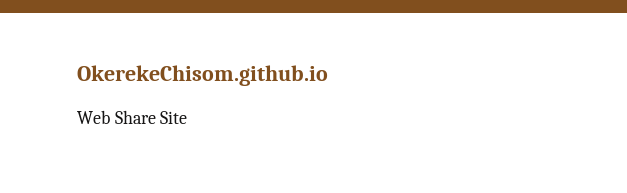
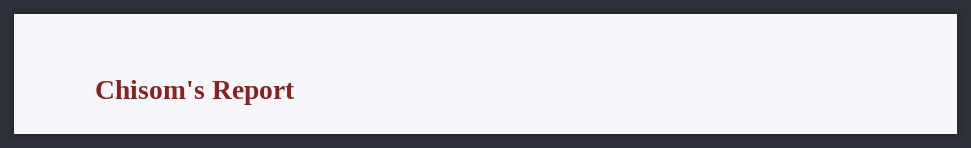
- OkerekeChisom.github.io
- Web Share Site
+ Chisom's Report

